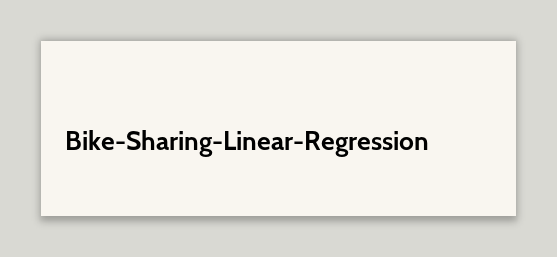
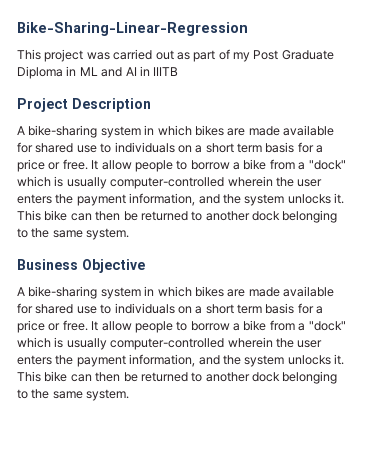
+ This project was carried out as part of my Post Graduate Diploma in ML and AI in IIITB
+ Project Description
+ A bike-sharing system in which bikes are made available for shared use to individuals on a short term basis for a price or free. It allow people to borrow a bike from a "dock" which is usually computer-controlled wherein the user enters the payment information, and the system unlocks it. This bike can then be returned to another dock belonging to the same system.
+ Business Objective
+ A bike-sharing system in which bikes are made available for shared use to individuals on a short term basis for a price or free. It allow people to borrow a bike from a "dock" which is usually computer-controlled wherein the user enters the payment information, and the system unlocks it. This bike can then be returned to another dock belonging to the same system.

